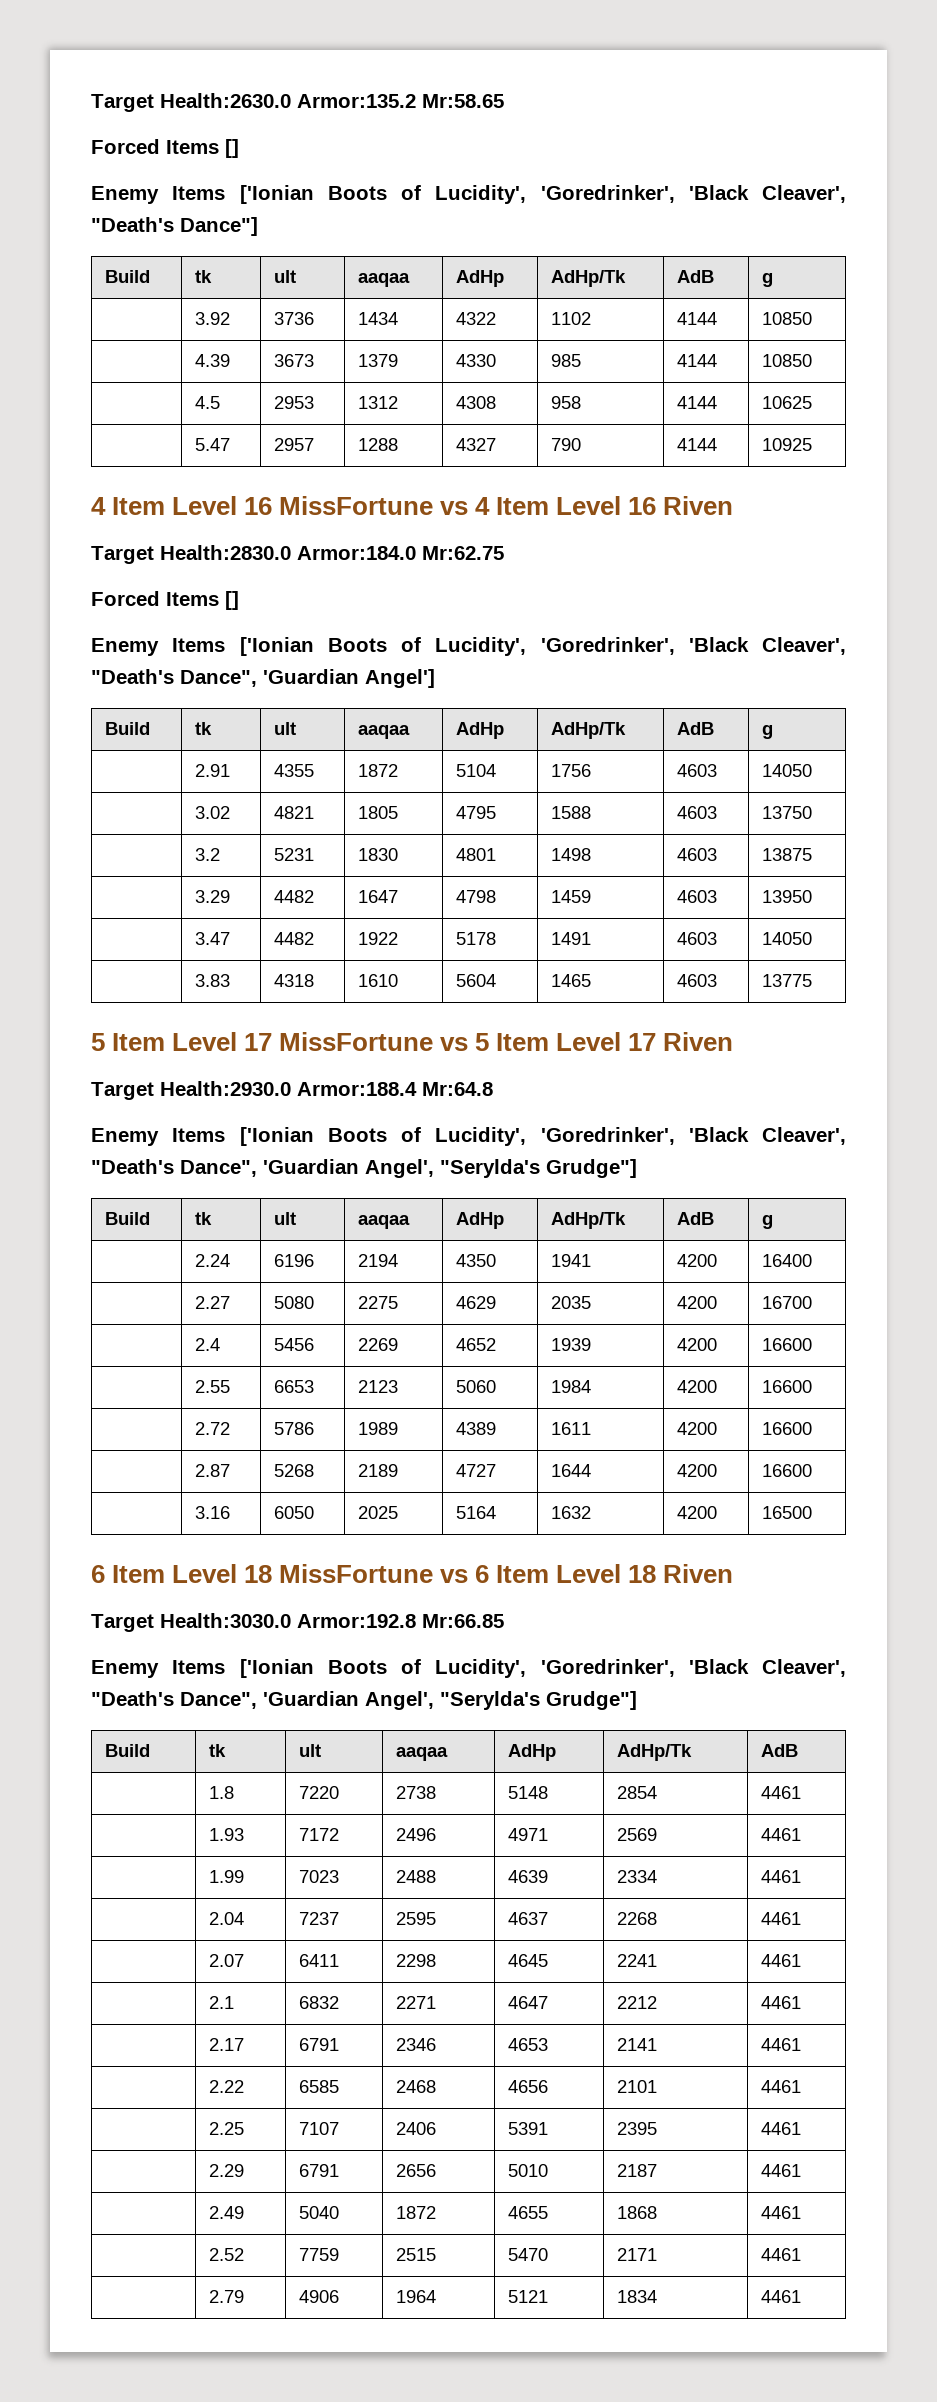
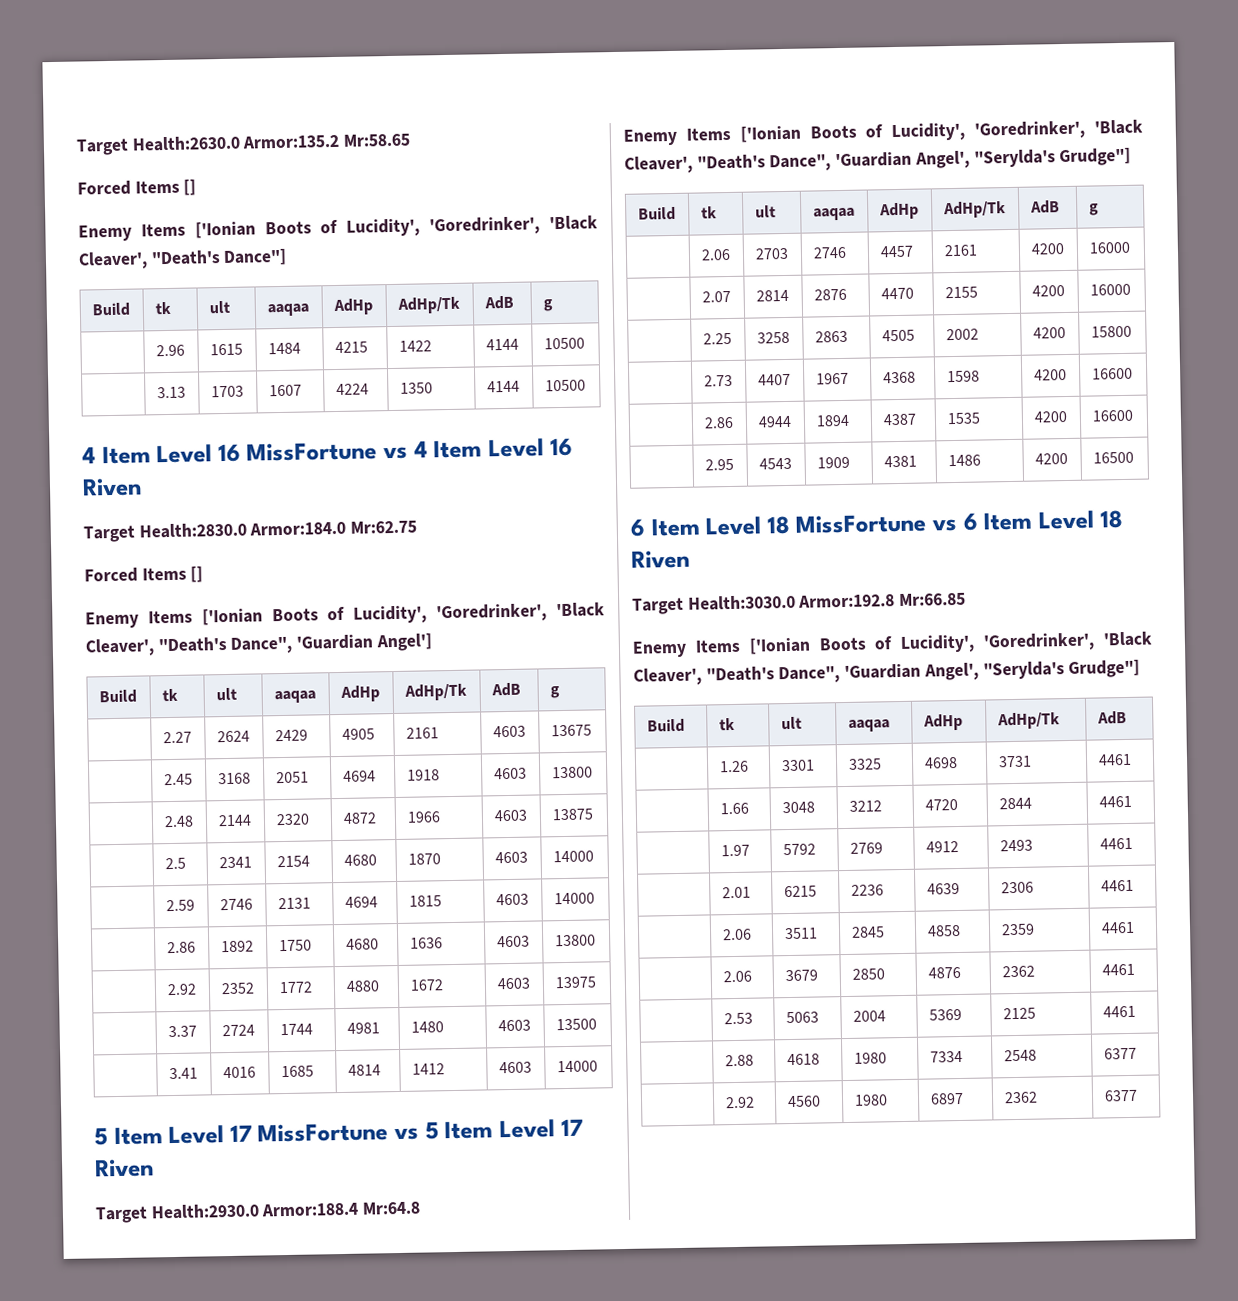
- | 3.92 | 3736 | 1434 | 4322 | 1102 | 4144 | 10850
- | 4.39 | 3673 | 1379 | 4330 | 985 | 4144 | 10850
- | 4.5 | 2953 | 1312 | 4308 | 958 | 4144 | 10625
- | 5.47 | 2957 | 1288 | 4327 | 790 | 4144 | 10925
+ | 2.96 | 1615 | 1484 | 4215 | 1422 | 4144 | 10500
+ | 3.13 | 1703 | 1607 | 4224 | 1350 | 4144 | 10500
- | 2.91 | 4355 | 1872 | 5104 | 1756 | 4603 | 14050
- | 3.02 | 4821 | 1805 | 4795 | 1588 | 4603 | 13750
- | 3.2 | 5231 | 1830 | 4801 | 1498 | 4603 | 13875
- | 3.29 | 4482 | 1647 | 4798 | 1459 | 4603 | 13950
- | 3.47 | 4482 | 1922 | 5178 | 1491 | 4603 | 14050
- | 3.83 | 4318 | 1610 | 5604 | 1465 | 4603 | 13775
+ | 2.27 | 2624 | 2429 | 4905 | 2161 | 4603 | 13675
+ | 2.45 | 3168 | 2051 | 4694 | 1918 | 4603 | 13800
+ | 2.48 | 2144 | 2320 | 4872 | 1966 | 4603 | 13875
+ | 2.5 | 2341 | 2154 | 4680 | 1870 | 4603 | 14000
+ | 2.59 | 2746 | 2131 | 4694 | 1815 | 4603 | 14000
+ | 2.86 | 1892 | 1750 | 4680 | 1636 | 4603 | 13800
+ | 2.92 | 2352 | 1772 | 4880 | 1672 | 4603 | 13975
+ | 3.37 | 2724 | 1744 | 4981 | 1480 | 4603 | 13500
+ | 3.41 | 4016 | 1685 | 4814 | 1412 | 4603 | 14000
- | 2.24 | 6196 | 2194 | 4350 | 1941 | 4200 | 16400
- | 2.27 | 5080 | 2275 | 4629 | 2035 | 4200 | 16700
- | 2.4 | 5456 | 2269 | 4652 | 1939 | 4200 | 16600
- | 2.55 | 6653 | 2123 | 5060 | 1984 | 4200 | 16600
- | 2.72 | 5786 | 1989 | 4389 | 1611 | 4200 | 16600
- | 2.87 | 5268 | 2189 | 4727 | 1644 | 4200 | 16600
- | 3.16 | 6050 | 2025 | 5164 | 1632 | 4200 | 16500
+ | 2.06 | 2703 | 2746 | 4457 | 2161 | 4200 | 16000
+ | 2.07 | 2814 | 2876 | 4470 | 2155 | 4200 | 16000
+ | 2.25 | 3258 | 2863 | 4505 | 2002 | 4200 | 15800
+ | 2.73 | 4407 | 1967 | 4368 | 1598 | 4200 | 16600
+ | 2.86 | 4944 | 1894 | 4387 | 1535 | 4200 | 16600
+ | 2.95 | 4543 | 1909 | 4381 | 1486 | 4200 | 16500
- | 1.8 | 7220 | 2738 | 5148 | 2854 | 4461
- | 1.93 | 7172 | 2496 | 4971 | 2569 | 4461
- | 1.99 | 7023 | 2488 | 4639 | 2334 | 4461
- | 2.04 | 7237 | 2595 | 4637 | 2268 | 4461
- | 2.07 | 6411 | 2298 | 4645 | 2241 | 4461
- | 2.1 | 6832 | 2271 | 4647 | 2212 | 4461
- | 2.17 | 6791 | 2346 | 4653 | 2141 | 4461
- | 2.22 | 6585 | 2468 | 4656 | 2101 | 4461
- | 2.25 | 7107 | 2406 | 5391 | 2395 | 4461
- | 2.29 | 6791 | 2656 | 5010 | 2187 | 4461
- | 2.49 | 5040 | 1872 | 4655 | 1868 | 4461
- | 2.52 | 7759 | 2515 | 5470 | 2171 | 4461
- | 2.79 | 4906 | 1964 | 5121 | 1834 | 4461
+ | 1.26 | 3301 | 3325 | 4698 | 3731 | 4461
+ | 1.66 | 3048 | 3212 | 4720 | 2844 | 4461
+ | 1.97 | 5792 | 2769 | 4912 | 2493 | 4461
+ | 2.01 | 6215 | 2236 | 4639 | 2306 | 4461
+ | 2.06 | 3511 | 2845 | 4858 | 2359 | 4461
+ | 2.06 | 3679 | 2850 | 4876 | 2362 | 4461
+ | 2.53 | 5063 | 2004 | 5369 | 2125 | 4461
+ | 2.88 | 4618 | 1980 | 7334 | 2548 | 6377
+ | 2.92 | 4560 | 1980 | 6897 | 2362 | 6377

